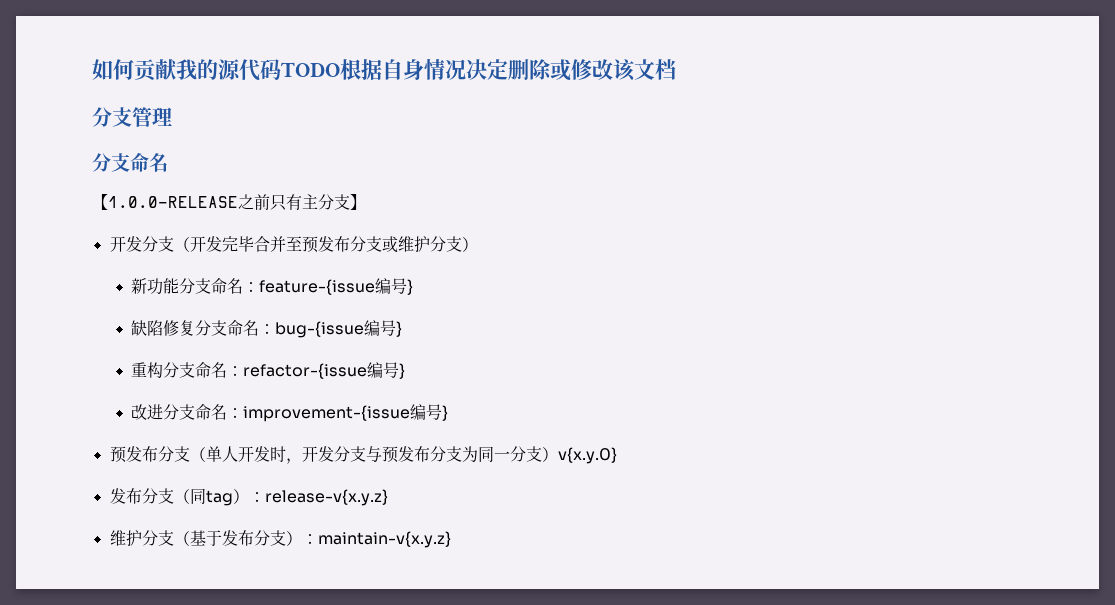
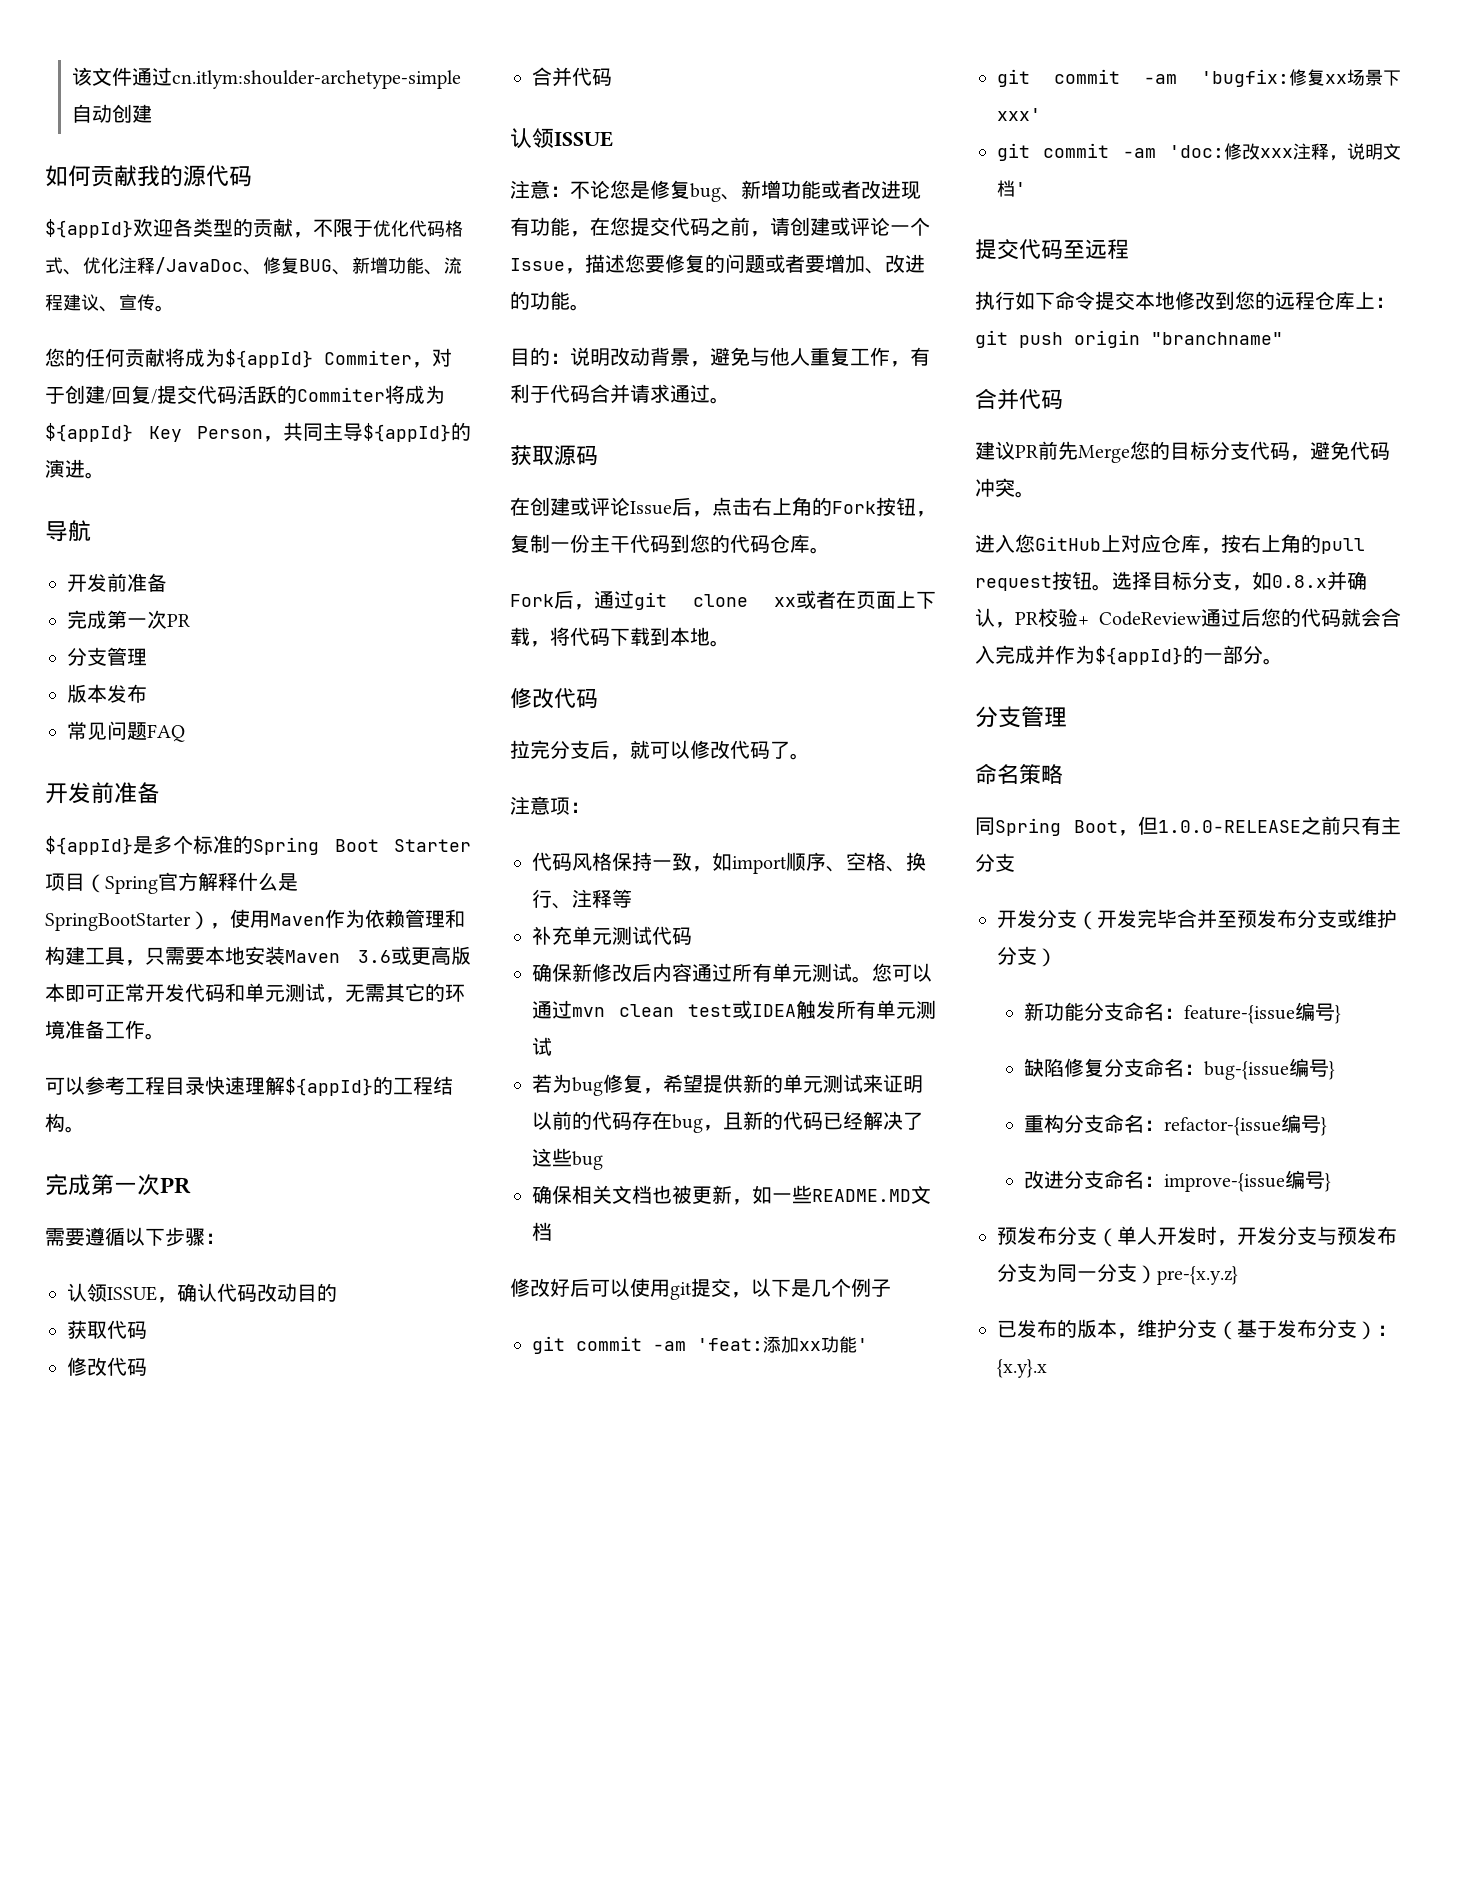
+ 该文件通过cn.itlym:shoulder-archetype-simple自动创建
- 如何贡献我的源代码TODO根据自身情况决定删除或修改该文档
+ 如何贡献我的源代码
+ ${appId}欢迎各类型的贡献，不限于优化代码格式、优化注释/JavaDoc、修复BUG、新增功能、流程建议、宣传。
+ 您的任何贡献将成为${appId} Commiter，对于创建/回复/提交代码活跃的Commiter将成为${appId} Key Person，共同主导${appId}的演进。
+ 导航
+ 开发前准备
+ 完成第一次PR
  分支管理
- 分支命名
- 【1.0.0-RELEASE之前只有主分支】
+ 版本发布
+ 常见问题FAQ
+ 开发前准备
+ ${appId}是多个标准的Spring Boot Starter项目（Spring官方解释什么是SpringBootStarter），使用Maven作为依赖管理和构建工具，只需要本地安装Maven 3.6或更高版本即可正常开发代码和单元测试，无需其它的环境准备工作。
+ 可以参考工程目录快速理解${appId}的工程结构。
+ 完成第一次PR
+ 需要遵循以下步骤：
+ 认领ISSUE，确认代码改动目的
+ 获取代码
+ 修改代码
+ 合并代码
+ 认领ISSUE
+ 注意：不论您是修复bug、新增功能或者改进现有功能，在您提交代码之前，请创建或评论一个Issue，描述您要修复的问题或者要增加、改进的功能。
+ 目的：说明改动背景，避免与他人重复工作，有利于代码合并请求通过。
+ 获取源码
+ 在创建或评论Issue后，点击右上角的Fork按钮，复制一份主干代码到您的代码仓库。
+ Fork后，通过git clone xx或者在页面上下载，将代码下载到本地。
+ 修改代码
+ 拉完分支后，就可以修改代码了。
+ 注意项：
+ 代码风格保持一致，如import顺序、空格、换行、注释等
+ 补充单元测试代码
+ 确保新修改后内容通过所有单元测试。您可以通过mvn clean test或IDEA触发所有单元测试
+ 若为bug修复，希望提供新的单元测试来证明以前的代码存在bug，且新的代码已经解决了这些bug
+ 确保相关文档也被更新，如一些README.MD文档
+ 修改好后可以使用git提交，以下是几个例子
+ git commit -am 'feat:添加xx功能'
+ git commit -am 'bugfix:修复xx场景下xxx'
+ git commit -am 'doc:修改xxx注释，说明文档'
+ 提交代码至远程
+ 执行如下命令提交本地修改到您的远程仓库上：git push origin "branchname"
+ 合并代码
+ 建议PR前先Merge您的目标分支代码，避免代码冲突。
+ 进入您GitHub上对应仓库，按右上角的pull request按钮。选择目标分支，如0.8.x并确认，PR校验+ CodeReview通过后您的代码就会合入完成并作为${appId}的一部分。
+ 分支管理
+ 命名策略
+ 同Spring Boot，但1.0.0-RELEASE之前只有主分支
- 改进分支命名：improvement-{issue编号}
+ 改进分支命名：improve-{issue编号}
- 预发布分支（单人开发时，开发分支与预发布分支为同一分支）v{x.y.0}
- 发布分支（同tag）：release-v{x.y.z}
- 维护分支（基于发布分支）：maintain-v{x.y.z}
+ 预发布分支（单人开发时，开发分支与预发布分支为同一分支）pre-{x.y.z}
+ 已发布的版本，维护分支（基于发布分支）：{x.y}.x

